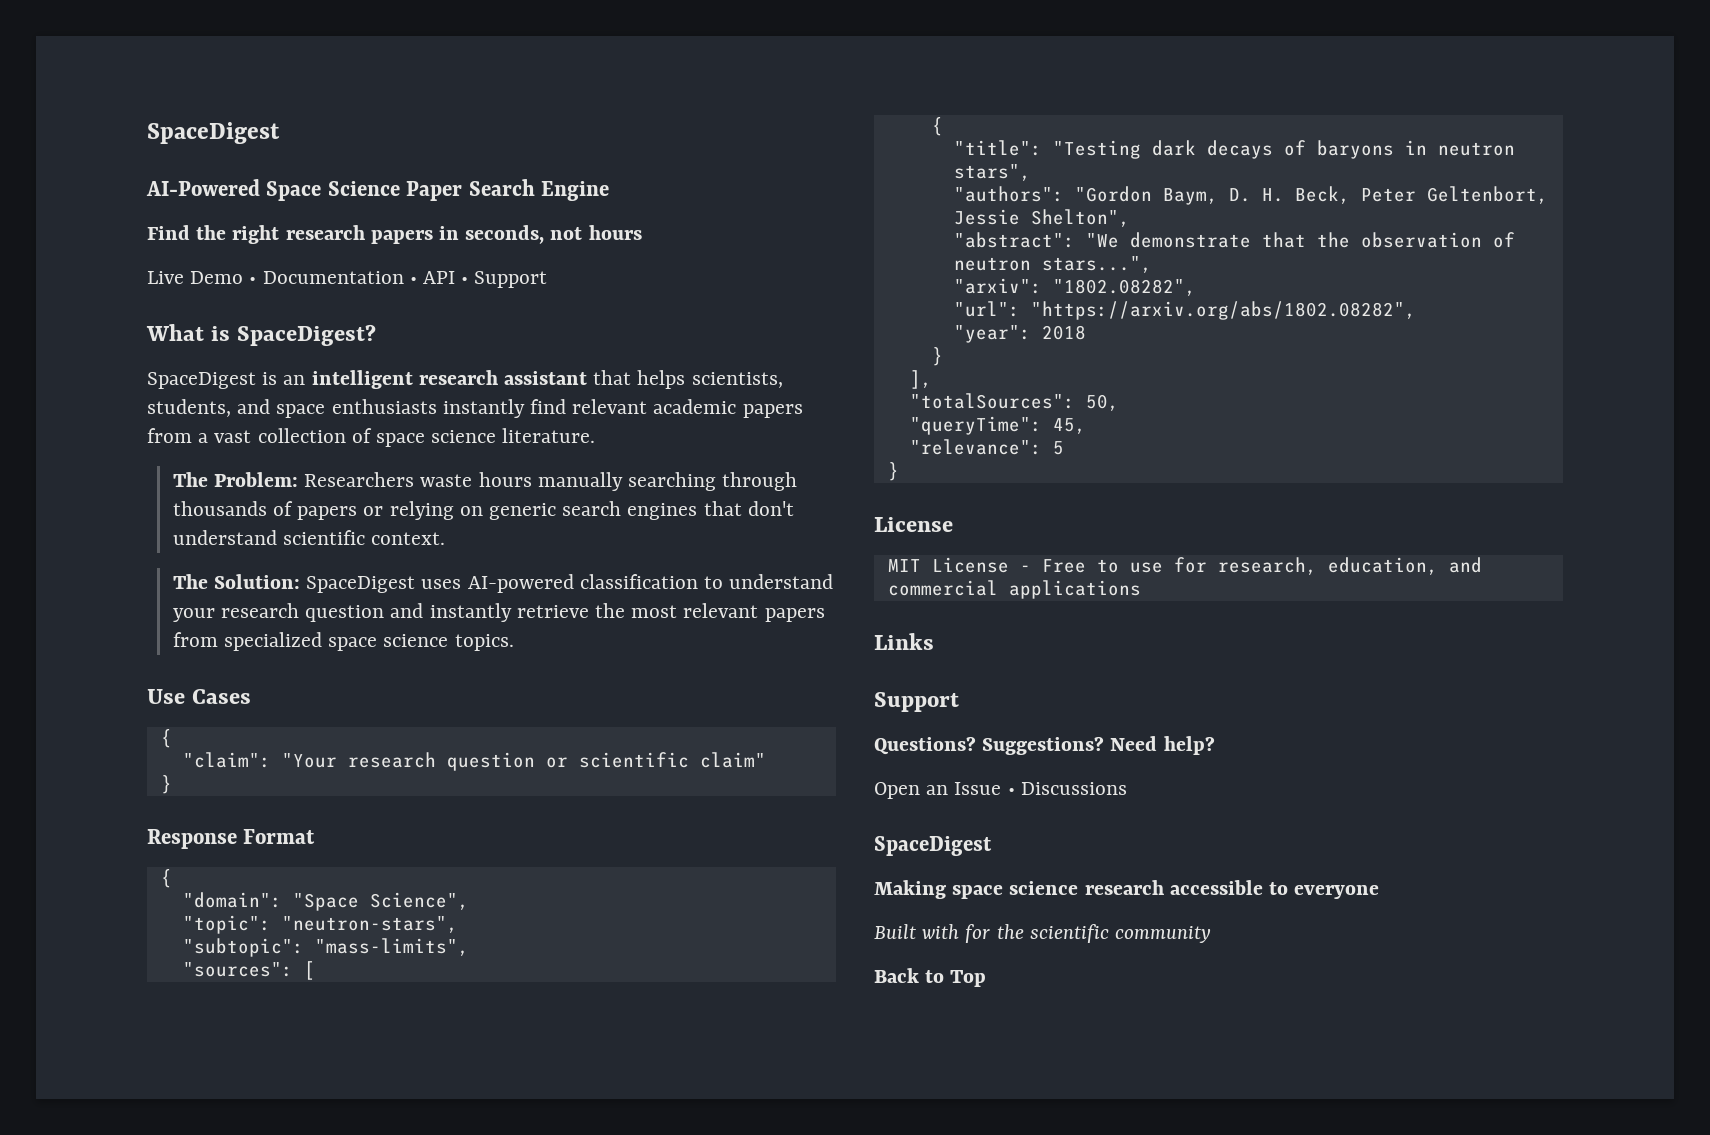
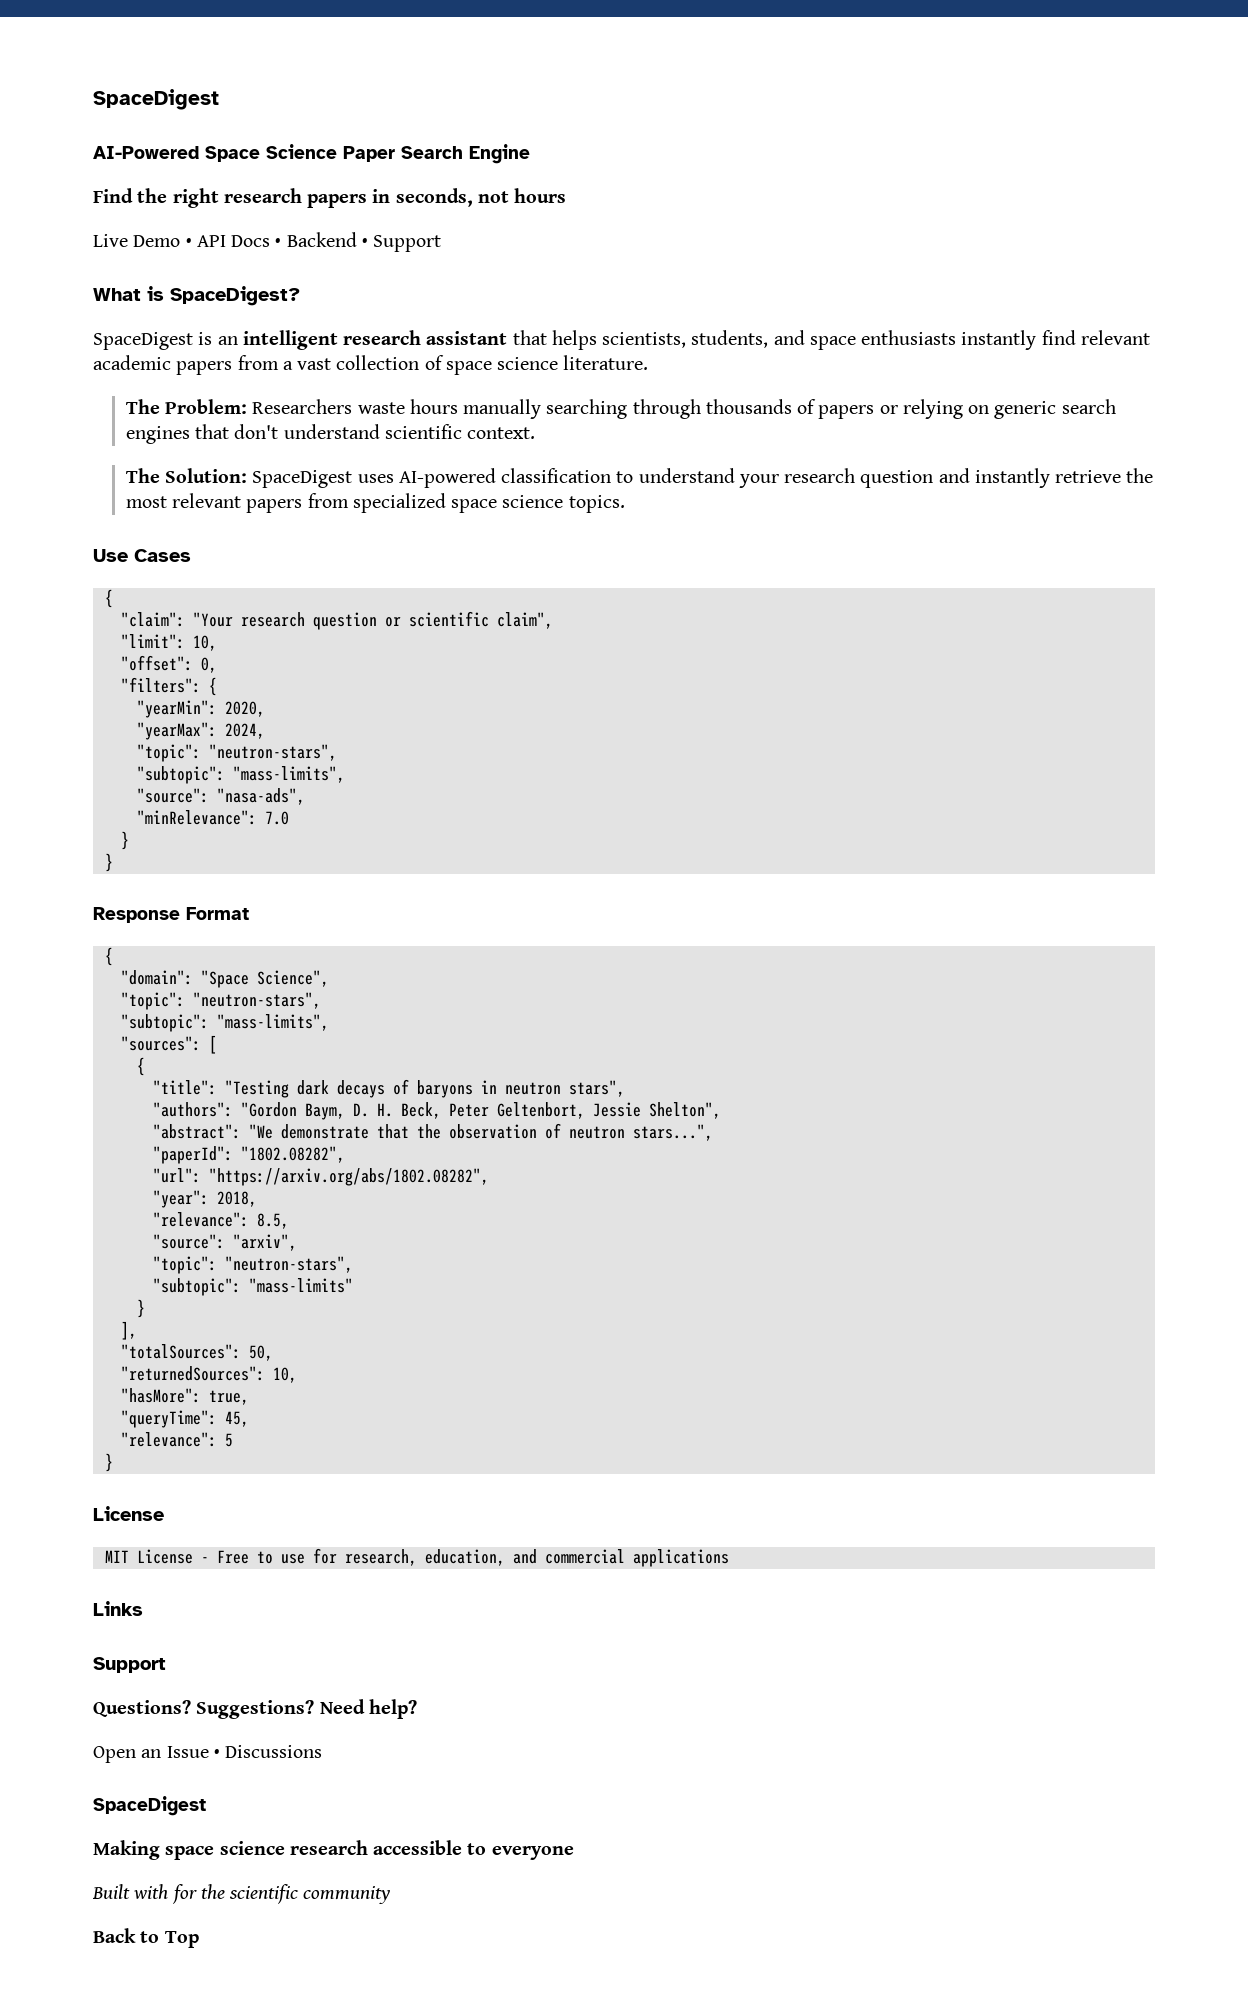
- Live Demo • Documentation • API • Support
+ Live Demo • API Docs • Backend • Support
- "claim": "Your research question or scientific claim"
+ "claim": "Your research question or scientific claim",
+ "limit": 10,
+ "offset": 0,
+ "filters": {
+ "yearMin": 2020,
+ "yearMax": 2024,
+ "topic": "neutron-stars",
+ "subtopic": "mass-limits",
+ "source": "nasa-ads",
+ "minRelevance": 7.0
+ }
- "arxiv": "1802.08282",
+ "paperId": "1802.08282",
- "year": 2018
+ "year": 2018,
+ "relevance": 8.5,
+ "source": "arxiv",
+ "topic": "neutron-stars",
+ "subtopic": "mass-limits"
+ "returnedSources": 10,
+ "hasMore": true,

